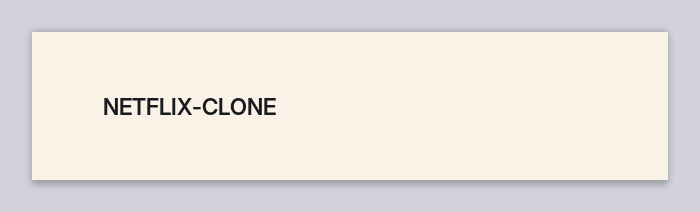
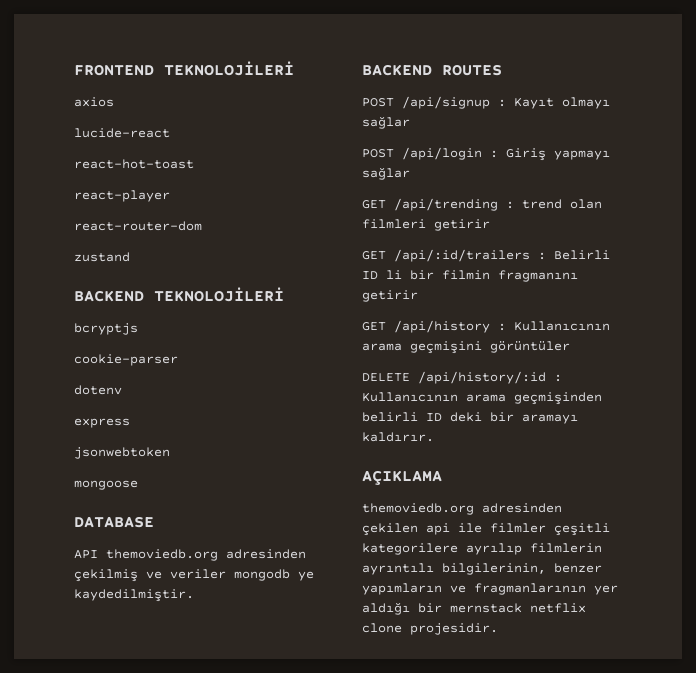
- NETFLIX-CLONE
+ FRONTEND TEKNOLOJİLERİ
+ axios
+ lucide-react
+ react-hot-toast
+ react-player
+ react-router-dom
+ zustand
+ BACKEND TEKNOLOJİLERİ
+ bcryptjs
+ cookie-parser
+ dotenv
+ express
+ jsonwebtoken
+ mongoose
+ DATABASE
+ API themoviedb.org adresinden çekilmiş ve veriler mongodb ye kaydedilmiştir.
+ BACKEND ROUTES
+ POST /api/signup : Kayıt olmayı sağlar
+ POST /api/login : Giriş yapmayı sağlar
+ GET /api/trending : trend olan filmleri getirir
+ GET /api/:id/trailers : Belirli ID li bir filmin fragmanını getirir
+ GET /api/history : Kullanıcının arama geçmişini görüntüler
+ DELETE /api/history/:id : Kullanıcının arama geçmişinden belirli ID deki bir aramayı kaldırır.
+ AÇIKLAMA
+ themoviedb.org adresinden çekilen api ile filmler çeşitli kategorilere ayrılıp filmlerin ayrıntılı bilgilerinin, benzer yapımların ve fragmanlarının yer aldığı bir mernstack netflix clone projesidir.

